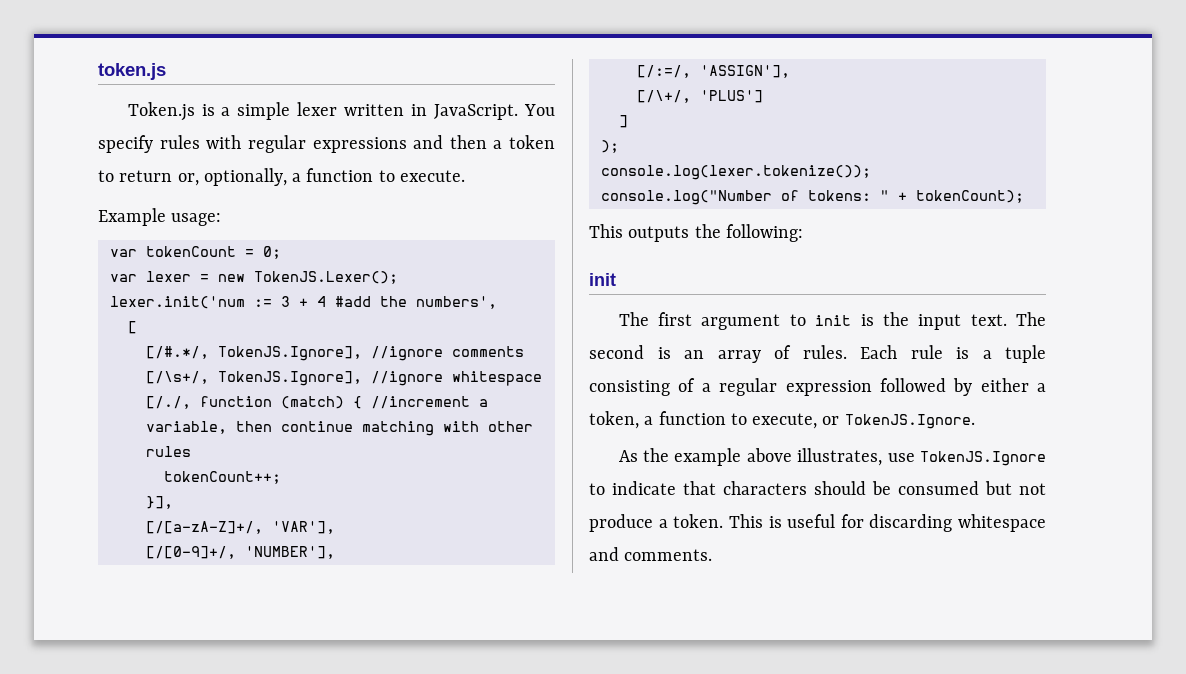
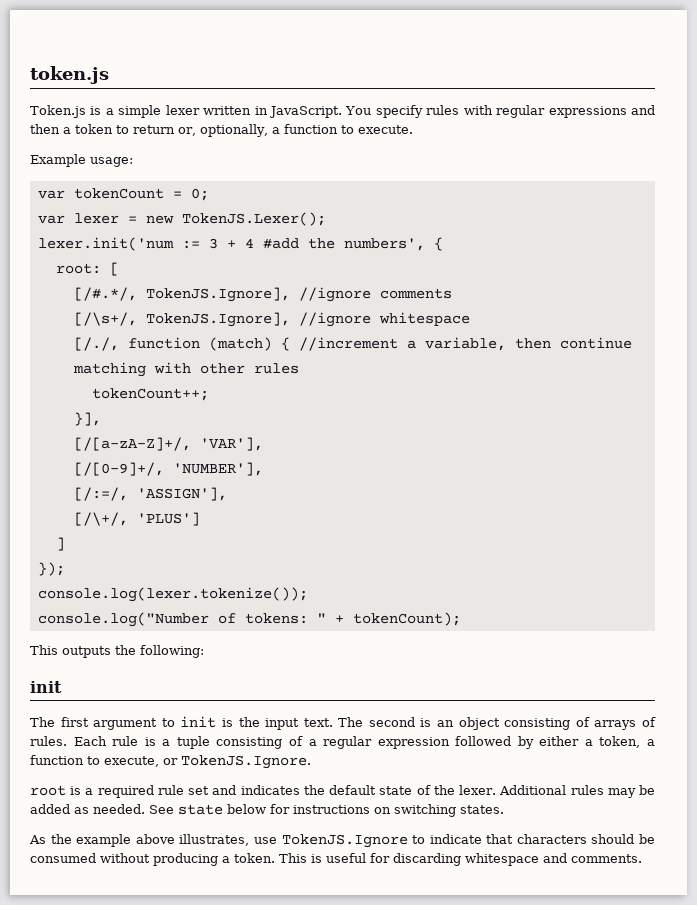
- lexer.init('num := 3 + 4 #add the numbers',
- [
+ lexer.init('num := 3 + 4 #add the numbers', {
+ root: [
- );
+ });
- The second is an array of rules.
+ The second is an object consisting of arrays of rules.
+ root is a required rule set and indicates the default state of the lexer. Additional rules may be added as needed. See state below for instructions on switching states.
- As the example above illustrates, use TokenJS.Ignore to indicate that characters should be consumed but not produce a token.
+ As the example above illustrates, use TokenJS.Ignore to indicate that characters should be consumed without producing a token.

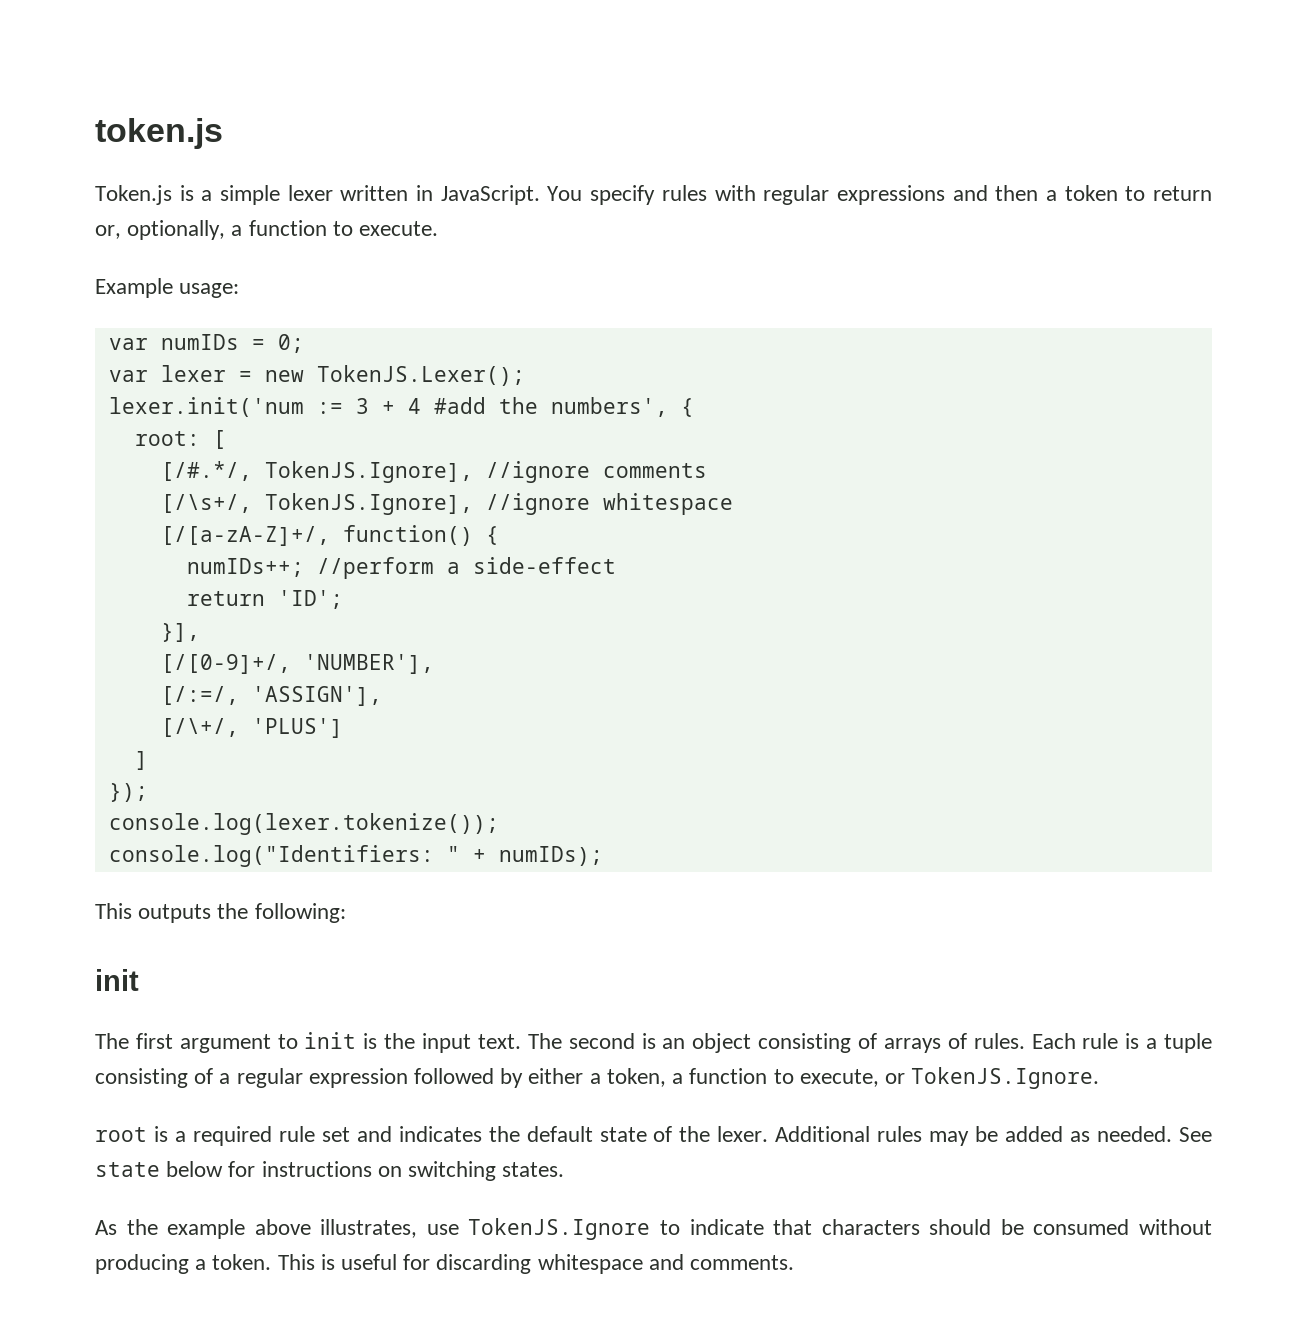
- var tokenCount = 0;
+ var numIDs = 0;
- [/./, function (match) { //increment a variable, then continue matching with other rules
- tokenCount++;
+ [/[a-zA-Z]+/, function() {
+ numIDs++; //perform a side-effect
+ return 'ID';
- [/[a-zA-Z]+/, 'VAR'],
- console.log("Number of tokens: " + tokenCount);
+ console.log("Identifiers: " + numIDs);

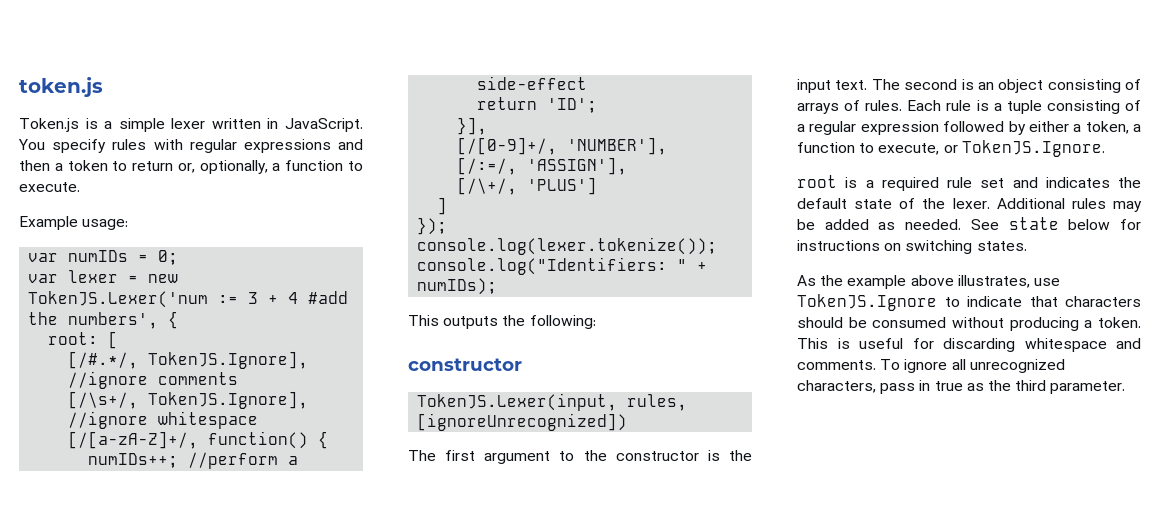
- var lexer = new TokenJS.Lexer();
- lexer.init('num := 3 + 4 #add the numbers', {
+ var lexer = new TokenJS.Lexer('num := 3 + 4 #add the numbers', {
  This outputs the following:
- init
+ constructor
+ TokenJS.Lexer(input, rules, [ignoreUnrecognized])
- The first argument to init is the input text.
+ The first argument to the constructor is the input text.
+ To ignore all unrecognized characters, pass in true as the third parameter.

